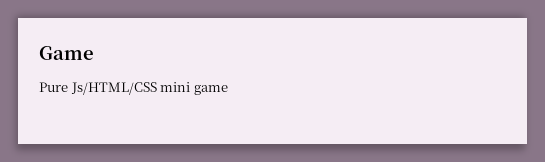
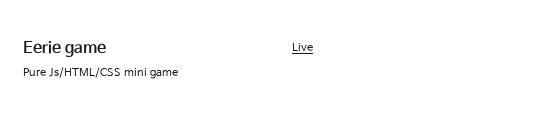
- Game
+ Eerie game
+ Live

